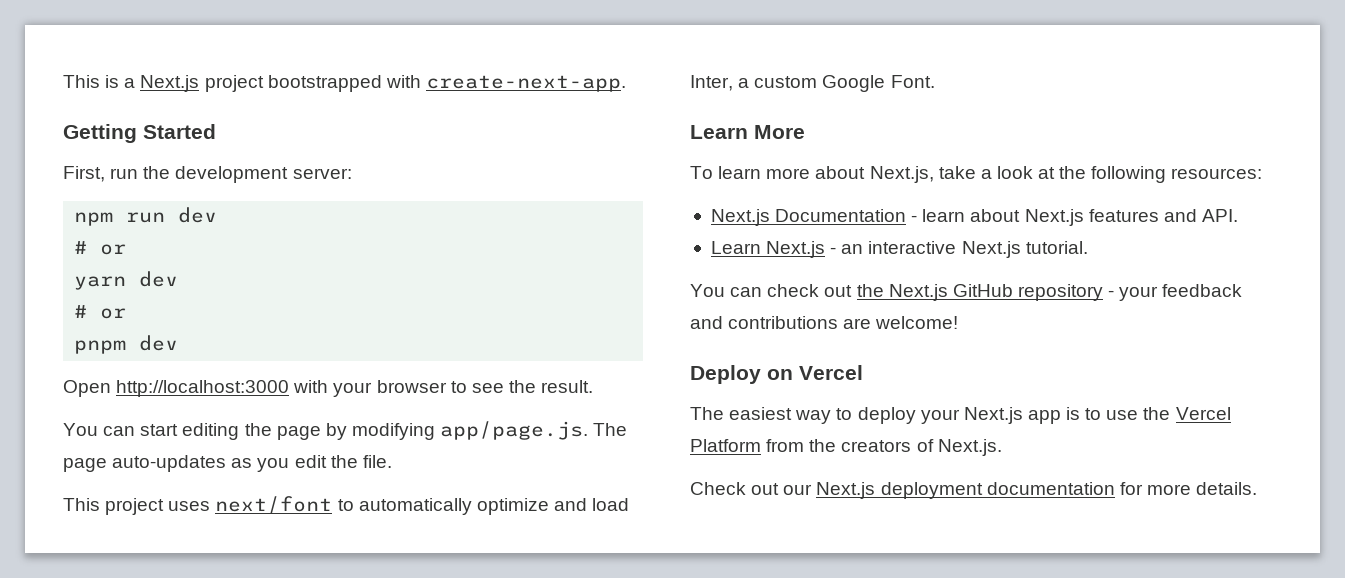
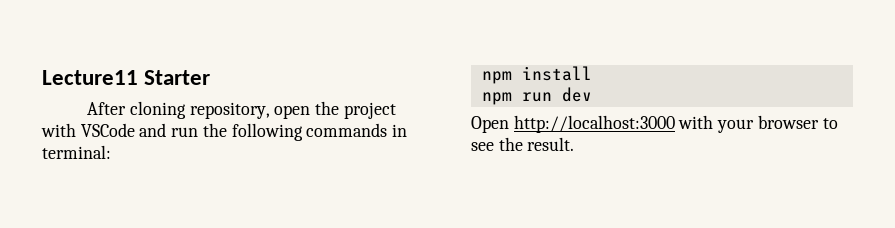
- This is a Next.js project bootstrapped with create-next-app.
- Getting Started
- First, run the development server:
+ Lecture11 Starter
+ After cloning repository, open the project with VSCode and run the following commands in terminal:
+ npm install
  npm run dev
- # or
- yarn dev
- # or
- pnpm dev
- You can start editing the page by modifying app/page.js. The page auto-updates as you edit the file.
- This project uses next/font to automatically optimize and load Inter, a custom Google Font.
- Learn More
- To learn more about Next.js, take a look at the following resources:
- Next.js Documentation - learn about Next.js features and API.
- Learn Next.js - an interactive Next.js tutorial.
- You can check out the Next.js GitHub repository - your feedback and contributions are welcome!
- Deploy on Vercel
- The easiest way to deploy your Next.js app is to use the Vercel Platform from the creators of Next.js.
- Check out our Next.js deployment documentation for more details.

